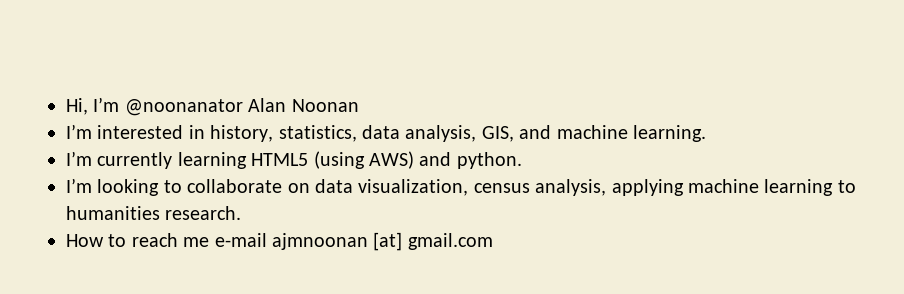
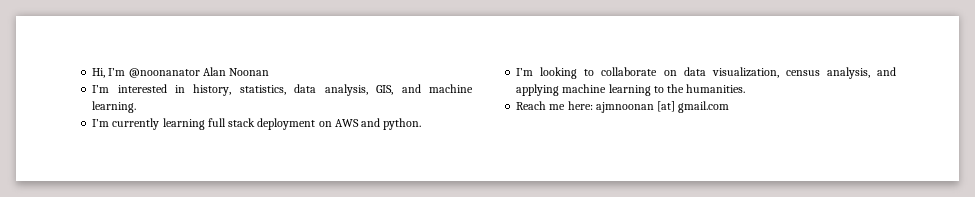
- I’m currently learning HTML5 (using AWS) and python.
+ I’m currently learning full stack deployment on AWS and python.
- I’m looking to collaborate on data visualization, census analysis, applying machine learning to humanities research.
- How to reach me e-mail ajmnoonan [at] gmail.com
+ I’m looking to collaborate on data visualization, census analysis, and applying machine learning to the humanities.
+ Reach me here: ajmnoonan [at] gmail.com

